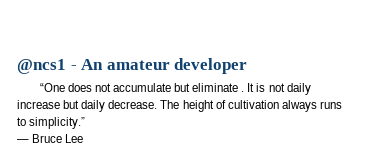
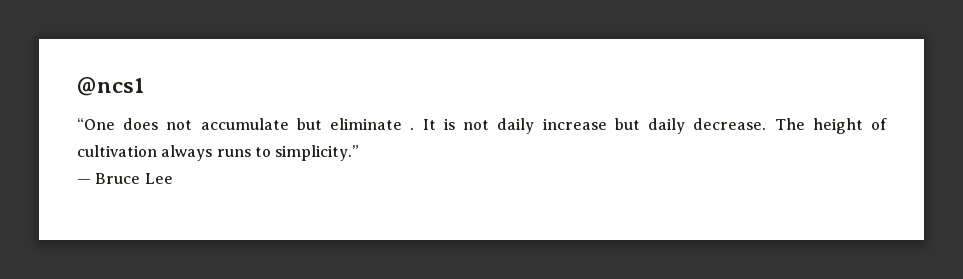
- @ncs1 - An amateur developer
+ @ncs1

